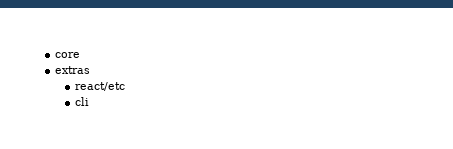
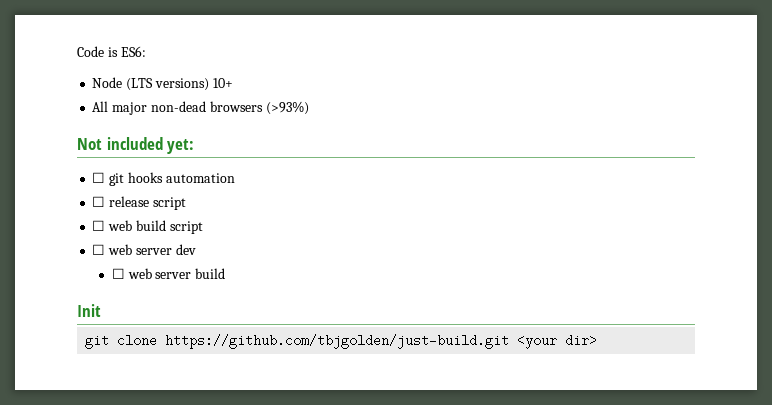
- core
- extras
- react/etc
- cli
+ Code is ES6:
+ Node (LTS versions) 10+
+ All major non-dead browsers (>93%)
+ Not included yet:
+ ☐ git hooks automation
+ ☐ release script
+ ☐ web build script
+ ☐ web server dev
+ ☐ web server build
+ Init
+ git clone https://github.com/tbjgolden/just-build.git <your dir>

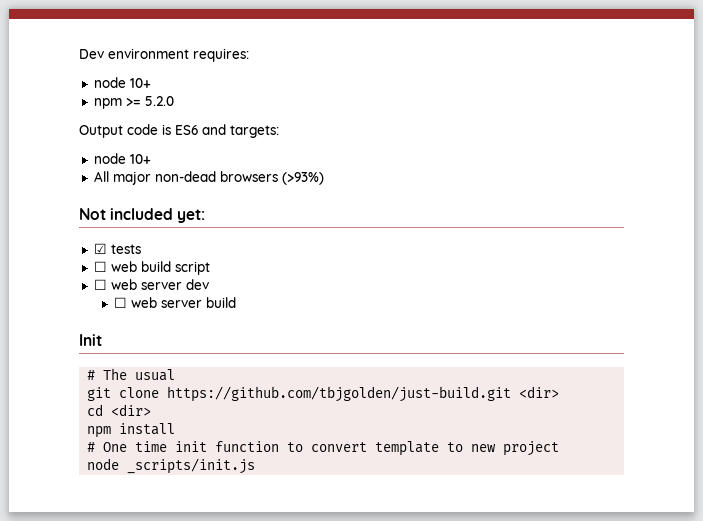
- Code is ES6:
- Node (LTS versions) 10+
+ Dev environment requires:
+ node 10+
+ npm >= 5.2.0
+ Output code is ES6 and targets:
+ node 10+
- ☐ git hooks automation
- ☐ release script
+ ☑ tests
+ # The usual
- git clone https://github.com/tbjgolden/just-build.git <your dir>
+ git clone https://github.com/tbjgolden/just-build.git <dir>
+ cd <dir>
+ npm install
+ # One time init function to convert template to new project
+ node _scripts/init.js

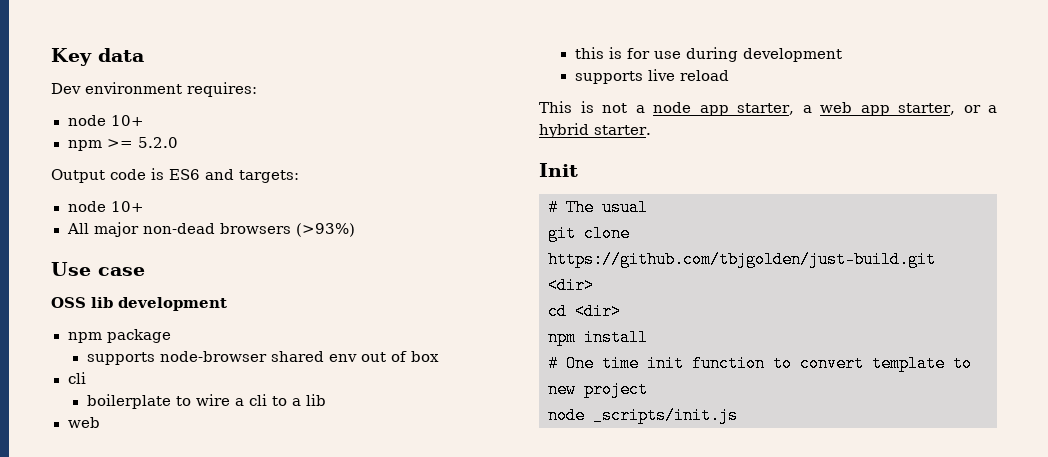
+ Key data
- Not included yet:
- ☑ tests
- ☐ web build script
- ☐ web server dev
- ☐ web server build
+ Use case
+ OSS lib development
+ npm package
+ supports node-browser shared env out of box
+ cli
+ boilerplate to wire a cli to a lib
+ web
+ this is for use during development
+ supports live reload
+ This is not a node app starter, a web app starter, or a hybrid starter.

